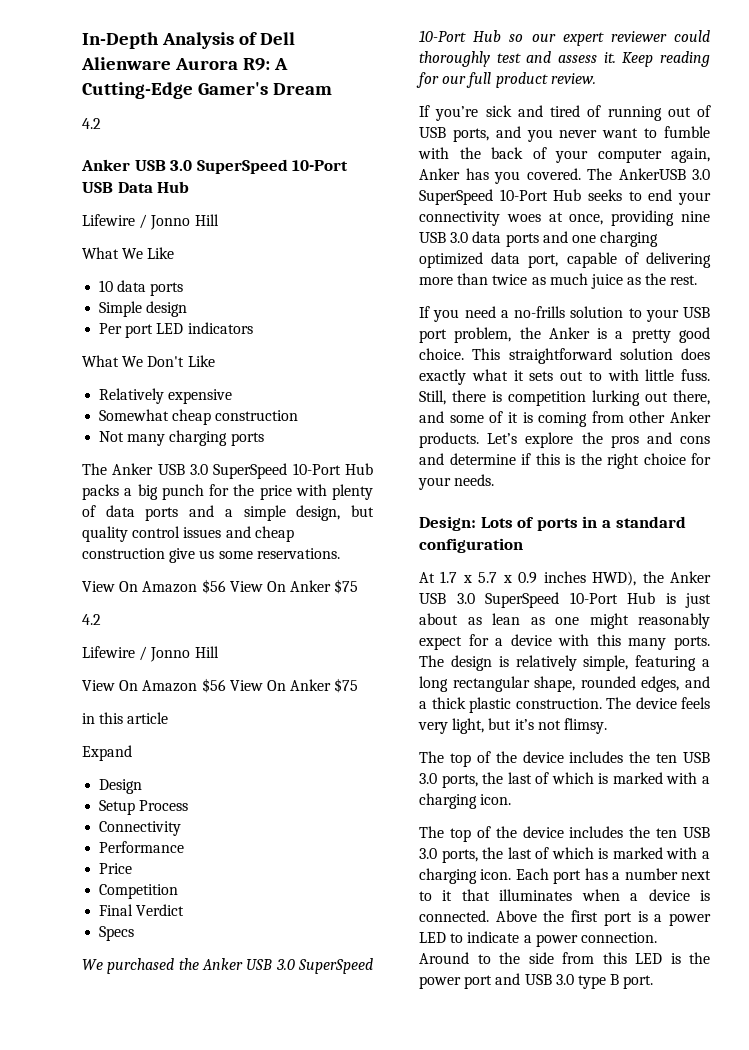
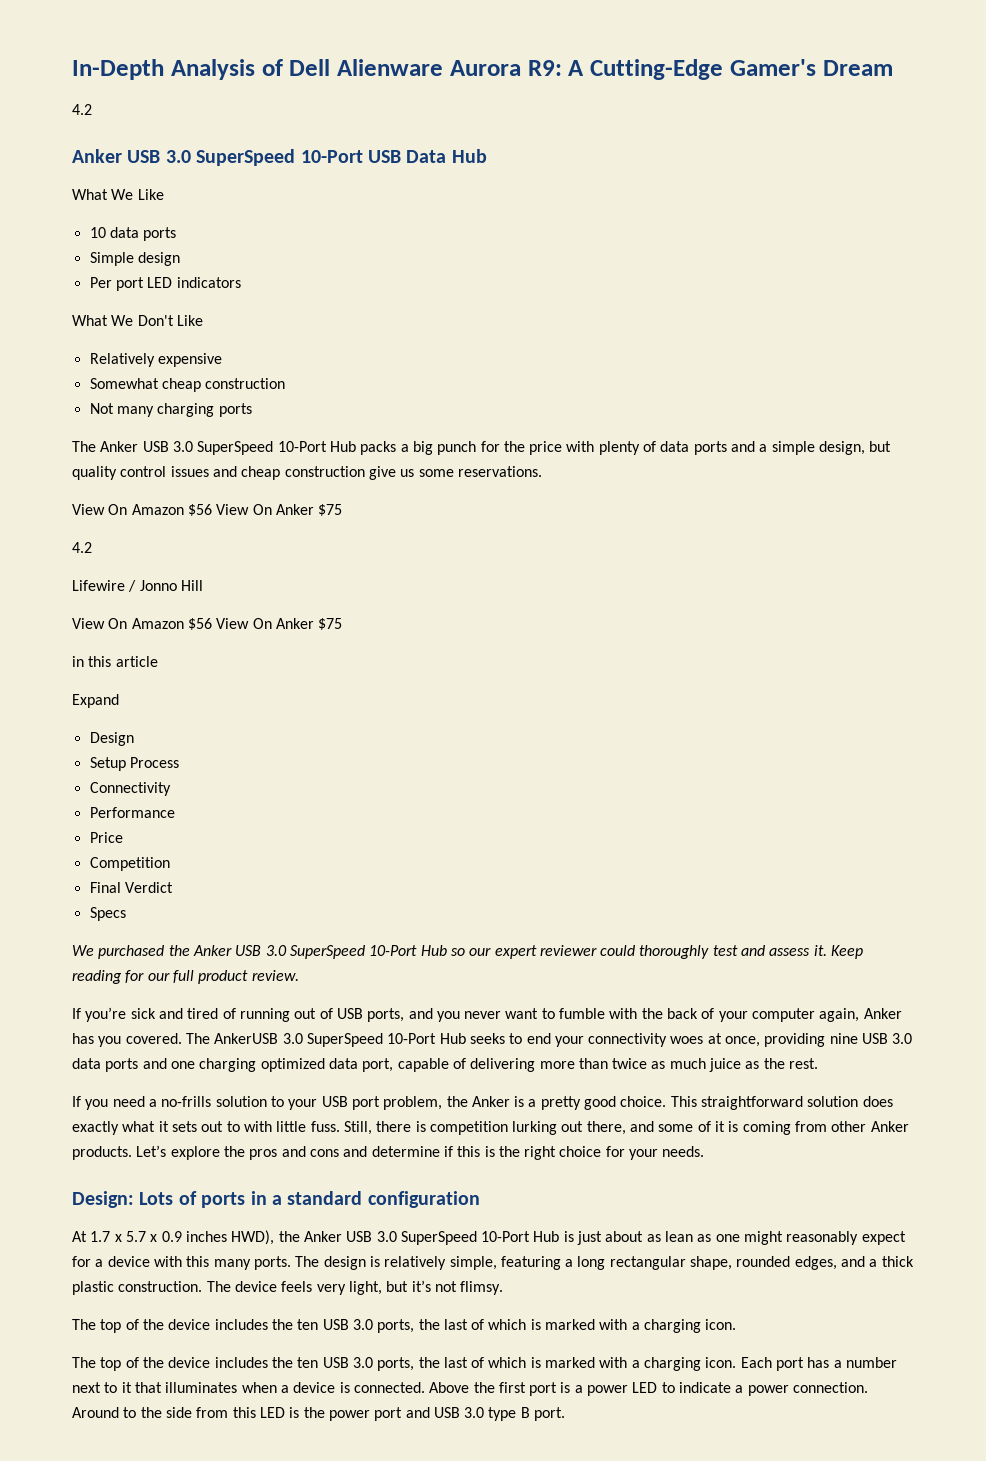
  Anker USB 3.0 SuperSpeed 10-Port USB Data Hub
- Lifewire / Jonno Hill

